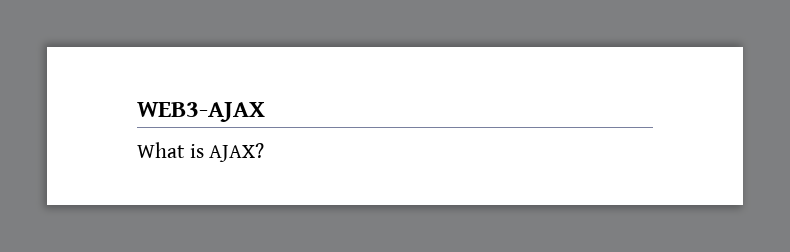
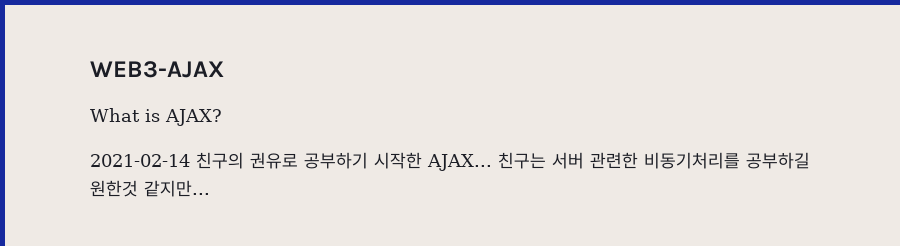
+ 2021-02-14 친구의 권유로 공부하기 시작한 AJAX... 친구는 서버 관련한 비동기처리를 공부하길 원한것 같지만...

